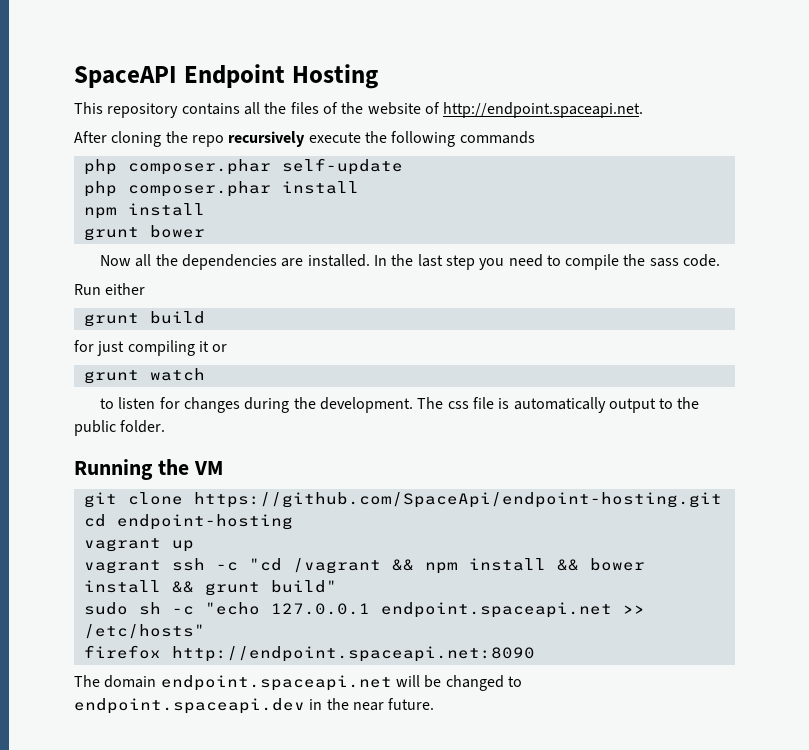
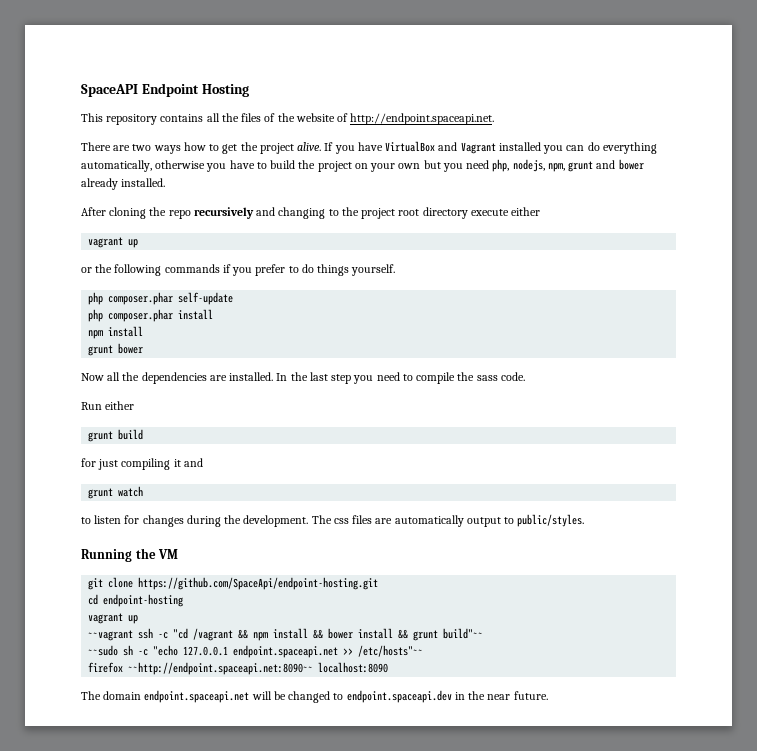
+ There are two ways how to get the project alive. If you have VirtualBox and Vagrant installed you can do everything automatically, otherwise you have to build the project on your own but you need php, nodejs, npm, grunt and bower already installed.
- After cloning the repo recursively execute the following commands
+ After cloning the repo recursively and changing to the project root directory execute either
+ vagrant up
+ or the following commands if you prefer to do things yourself.
- for just compiling it or
+ for just compiling it and
- The css file is automatically output to the public folder.
+ The css files are automatically output to public/styles.
- vagrant ssh -c "cd /vagrant && npm install && bower install && grunt build"
- sudo sh -c "echo 127.0.0.1 endpoint.spaceapi.net >> /etc/hosts"
+ ~~vagrant ssh -c "cd /vagrant && npm install && bower install && grunt build"~~
+ ~~sudo sh -c "echo 127.0.0.1 endpoint.spaceapi.net >> /etc/hosts"~~
- firefox http://endpoint.spaceapi.net:8090
+ firefox ~~http://endpoint.spaceapi.net:8090~~ localhost:8090

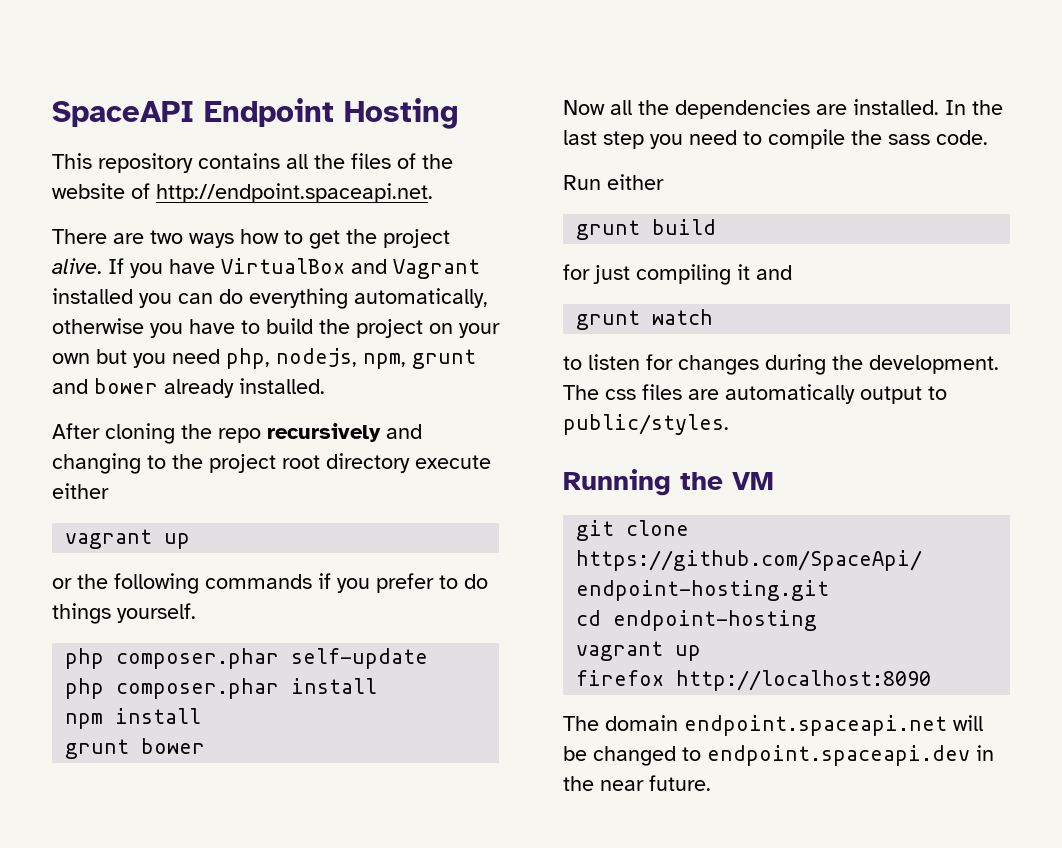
- ~~vagrant ssh -c "cd /vagrant && npm install && bower install && grunt build"~~
- ~~sudo sh -c "echo 127.0.0.1 endpoint.spaceapi.net >> /etc/hosts"~~
- firefox ~~http://endpoint.spaceapi.net:8090~~ localhost:8090
+ firefox http://localhost:8090

